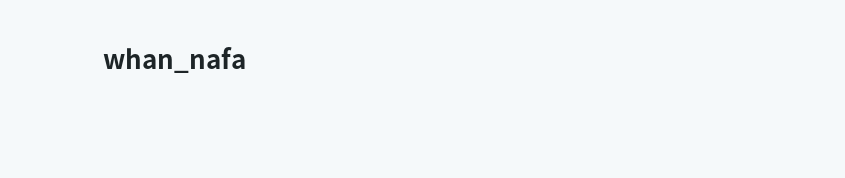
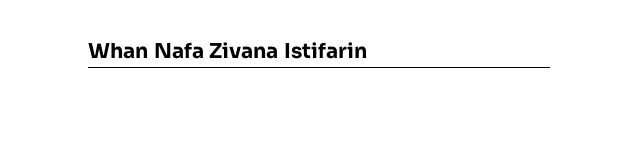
- whan_nafa
+ Whan Nafa Zivana Istifarin

